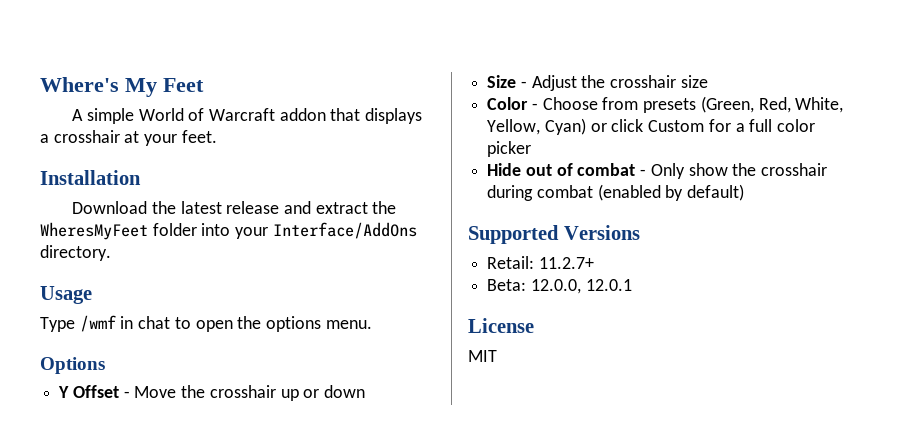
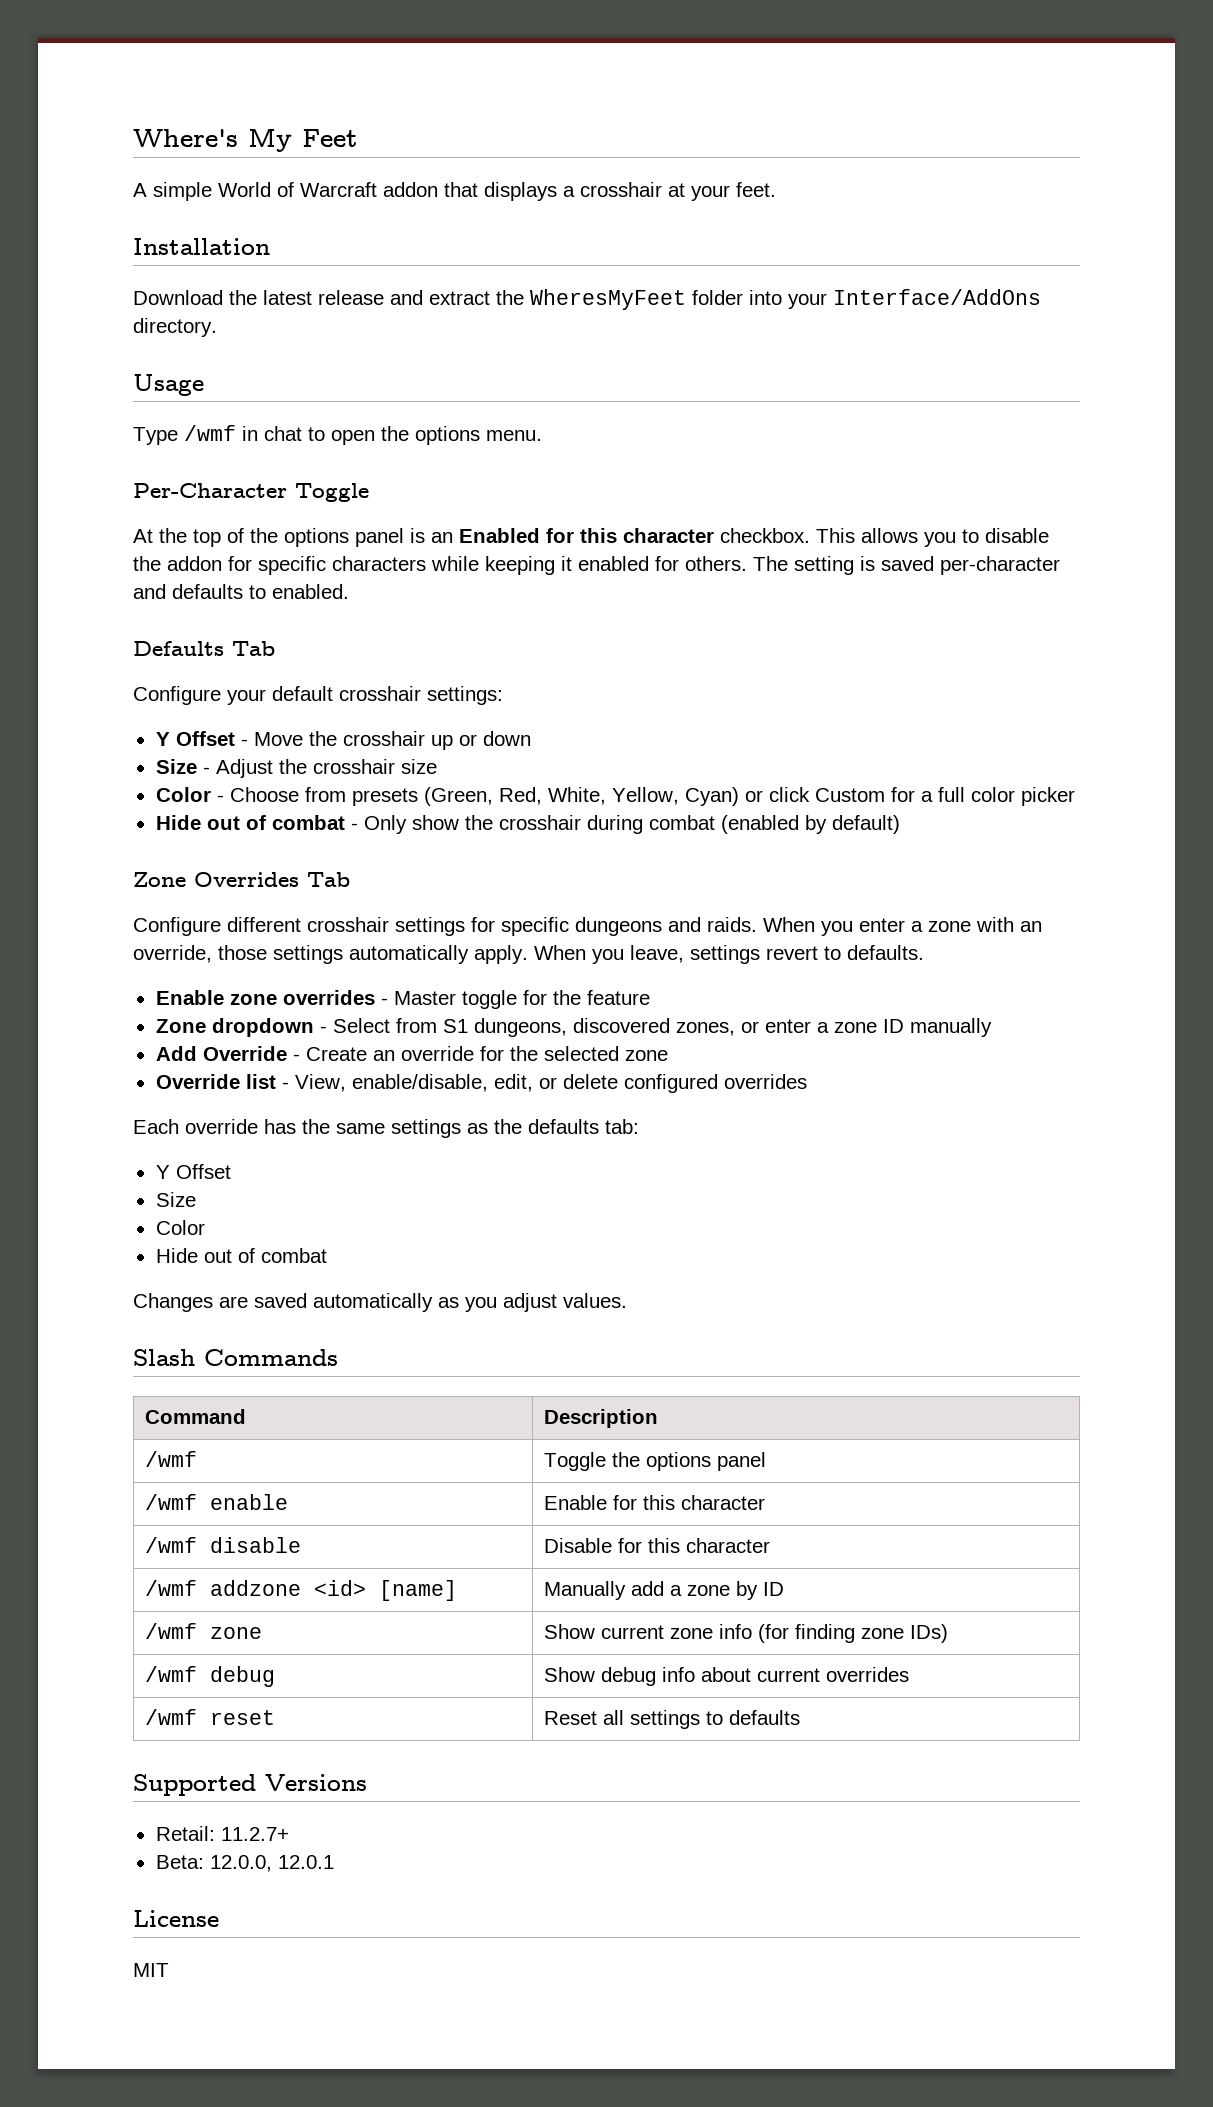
- Options
+ Per-Character Toggle
+ At the top of the options panel is an Enabled for this character checkbox. This allows you to disable the addon for specific characters while keeping it enabled for others. The setting is saved per-character and defaults to enabled.
+ Defaults Tab
+ Configure your default crosshair settings:
+ Zone Overrides Tab
+ Configure different crosshair settings for specific dungeons and raids. When you enter a zone with an override, those settings automatically apply. When you leave, settings revert to defaults.
+ Enable zone overrides - Master toggle for the feature
+ Zone dropdown - Select from S1 dungeons, discovered zones, or enter a zone ID manually
+ Add Override - Create an override for the selected zone
+ Override list - View, enable/disable, edit, or delete configured overrides
+ Each override has the same settings as the defaults tab:
+ Y Offset
+ Size
+ Color
+ Hide out of combat
+ Changes are saved automatically as you adjust values.
+ Slash Commands
+ Command | Description
+ /wmf | Toggle the options panel
+ /wmf enable | Enable for this character
+ /wmf disable | Disable for this character
+ /wmf addzone <id> [name] | Manually add a zone by ID
+ /wmf zone | Show current zone info (for finding zone IDs)
+ /wmf debug | Show debug info about current overrides
+ /wmf reset | Reset all settings to defaults

